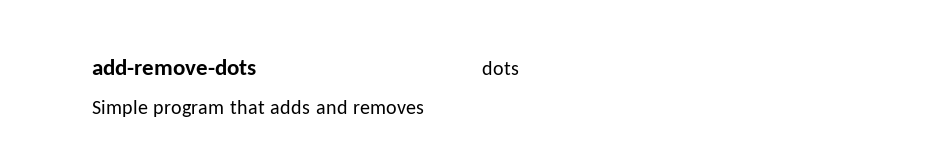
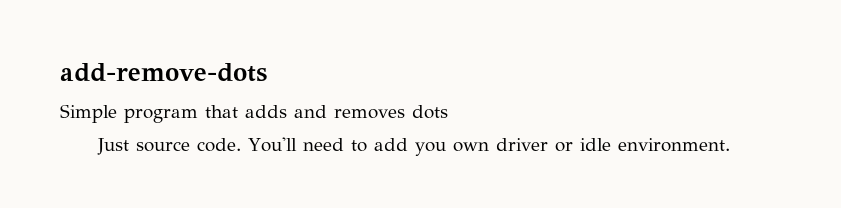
+ Just source code. You'll need to add you own driver or idle environment.

